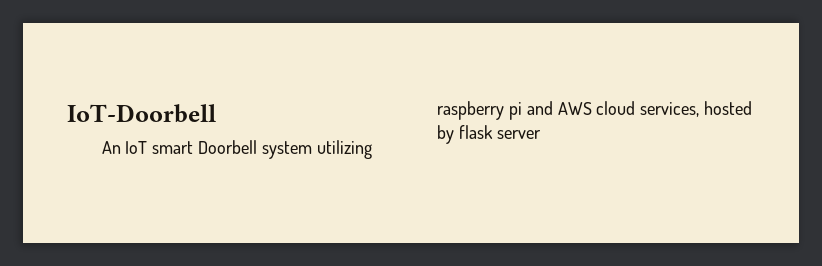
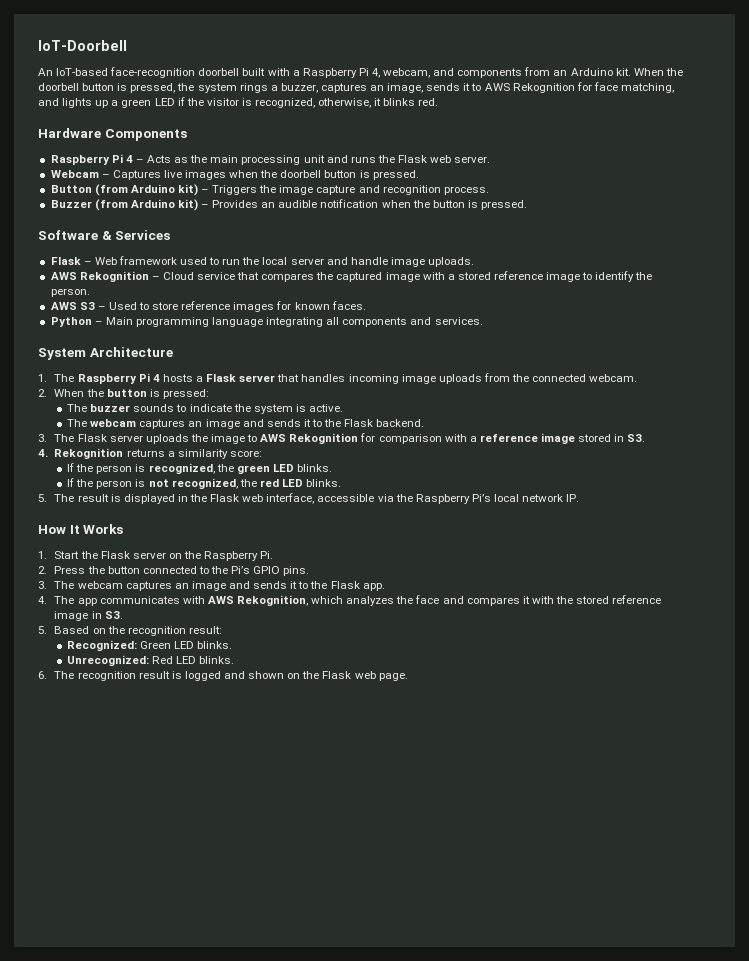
- An IoT smart Doorbell system utilizing raspberry pi and AWS cloud services, hosted by flask server
+ An IoT-based face-recognition doorbell built with a Raspberry Pi 4, webcam, and components from an Arduino kit. When the doorbell button is pressed, the system rings a buzzer, captures an image, sends it to AWS Rekognition for face matching, and lights up a green LED if the visitor is recognized, otherwise, it blinks red.
+ Hardware Components
+ Raspberry Pi 4 – Acts as the main processing unit and runs the Flask web server.
+ Webcam – Captures live images when the doorbell button is pressed.
+ Button (from Arduino kit) – Triggers the image capture and recognition process.
+ Buzzer (from Arduino kit) – Provides an audible notification when the button is pressed.
+ Software & Services
+ Flask – Web framework used to run the local server and handle image uploads.
+ AWS Rekognition – Cloud service that compares the captured image with a stored reference image to identify the person.
+ AWS S3 – Used to store reference images for known faces.
+ Python – Main programming language integrating all components and services.
+ System Architecture
+ 1. The Raspberry Pi 4 hosts a Flask server that handles incoming image uploads from the connected webcam.
+ 2. When the button is pressed:
+ The buzzer sounds to indicate the system is active.
+ The webcam captures an image and sends it to the Flask backend.
+ 3. The Flask server uploads the image to AWS Rekognition for comparison with a reference image stored in S3.
+ 4. Rekognition returns a similarity score:
+ If the person is recognized, the green LED blinks.
+ If the person is not recognized, the red LED blinks.
+ 5. The result is displayed in the Flask web interface, accessible via the Raspberry Pi’s local network IP.
+ How It Works
+ 1. Start the Flask server on the Raspberry Pi.
+ 2. Press the button connected to the Pi’s GPIO pins.
+ 3. The webcam captures an image and sends it to the Flask app.
+ 4. The app communicates with AWS Rekognition, which analyzes the face and compares it with the stored reference image in S3.
+ 5. Based on the recognition result:
+ Recognized: Green LED blinks.
+ Unrecognized: Red LED blinks.
+ 6. The recognition result is logged and shown on the Flask web page.

